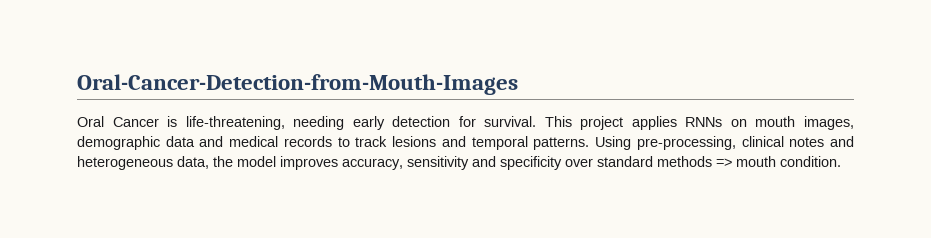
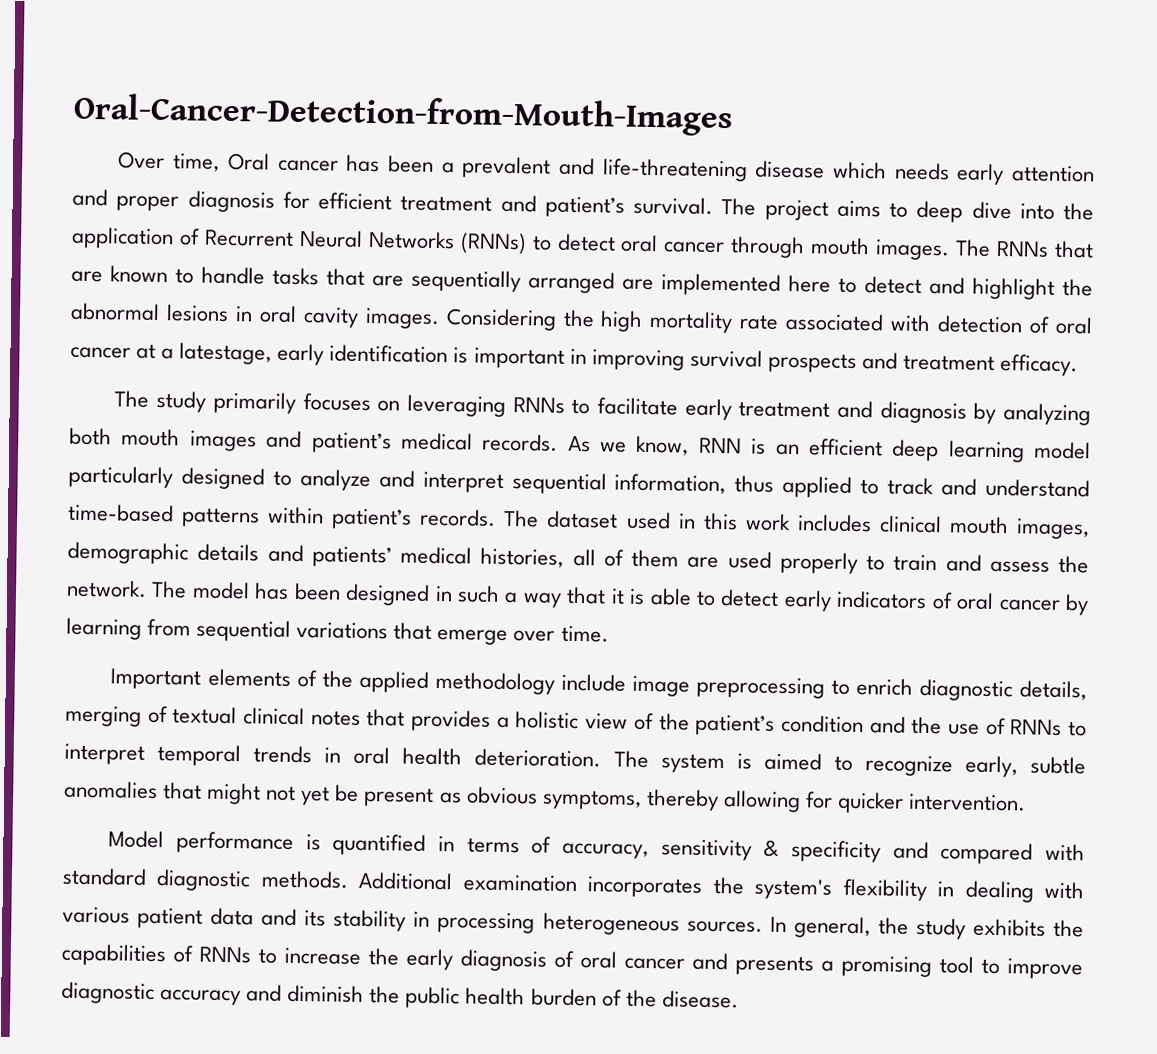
- Oral Cancer is life-threatening, needing early detection for survival. This project applies RNNs on mouth images, demographic data and medical records to track lesions and temporal patterns. Using pre-processing, clinical notes and heterogeneous data, the model improves accuracy, sensitivity and specificity over standard methods => mouth condition.
+ Over time, Oral cancer has been a prevalent and life-threatening disease which needs early attention and proper diagnosis for efficient treatment and patient’s survival. The project aims to deep dive into the application of Recurrent Neural Networks (RNNs) to detect oral cancer through mouth images. The RNNs that are known to handle tasks that are sequentially arranged are implemented here to detect and highlight the abnormal lesions in oral cavity images. Considering the high mortality rate associated with detection of oral cancer at a latestage, early identification is important in improving survival prospects and treatment efficacy.
+ The study primarily focuses on leveraging RNNs to facilitate early treatment and diagnosis by analyzing both mouth images and patient’s medical records. As we know, RNN is an efficient deep learning model particularly designed to analyze and interpret sequential information, thus applied to track and understand time-based patterns within patient’s records. The dataset used in this work includes clinical mouth images, demographic details and patients’ medical histories, all of them are used properly to train and assess the network. The model has been designed in such a way that it is able to detect early indicators of oral cancer by learning from sequential variations that emerge over time.
+ Important elements of the applied methodology include image preprocessing to enrich diagnostic details, merging of textual clinical notes that provides a holistic view of the patient’s condition and the use of RNNs to interpret temporal trends in oral health deterioration. The system is aimed to recognize early, subtle anomalies that might not yet be present as obvious symptoms, thereby allowing for quicker intervention.
+ Model performance is quantified in terms of accuracy, sensitivity & specificity and compared with standard diagnostic methods. Additional examination incorporates the system's flexibility in dealing with various patient data and its stability in processing heterogeneous sources. In general, the study exhibits the capabilities of RNNs to increase the early diagnosis of oral cancer and presents a promising tool to improve diagnostic accuracy and diminish the public health burden of the disease.

